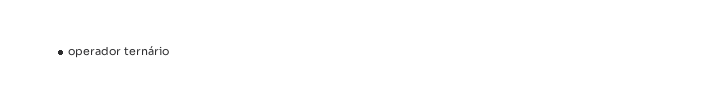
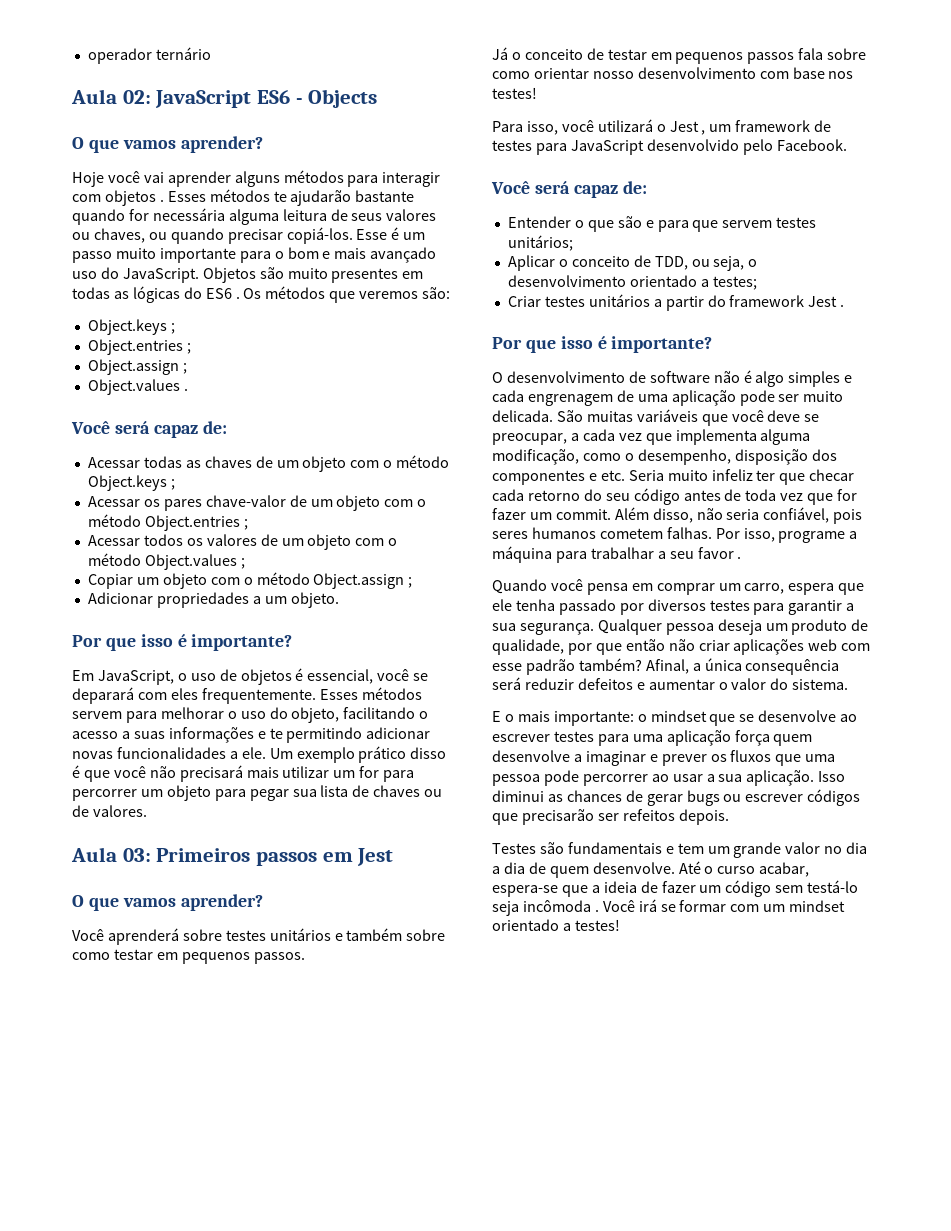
+ Aula 02: JavaScript ES6 - Objects
+ O que vamos aprender?
+ Hoje você vai aprender alguns métodos para interagir com objetos . Esses métodos te ajudarão bastante quando for necessária alguma leitura de seus valores ou chaves, ou quando precisar copiá-los. Esse é um passo muito importante para o bom e mais avançado uso do JavaScript. Objetos são muito presentes em todas as lógicas do ES6 . Os métodos que veremos são:
+ Object.keys ;
+ Object.entries ;
+ Object.assign ;
+ Object.values .
+ Você será capaz de:
+ Acessar todas as chaves de um objeto com o método Object.keys ;
+ Acessar os pares chave-valor de um objeto com o método Object.entries ;
+ Acessar todos os valores de um objeto com o método Object.values ;
+ Copiar um objeto com o método Object.assign ;
+ Adicionar propriedades a um objeto.
+ Por que isso é importante?
+ Em JavaScript, o uso de objetos é essencial, você se deparará com eles frequentemente. Esses métodos servem para melhorar o uso do objeto, facilitando o acesso a suas informações e te permitindo adicionar novas funcionalidades a ele. Um exemplo prático disso é que você não precisará mais utilizar um for para percorrer um objeto para pegar sua lista de chaves ou de valores.
+ Aula 03: Primeiros passos em Jest
+ O que vamos aprender?
+ Você aprenderá sobre testes unitários e também sobre como testar em pequenos passos.
+ Já o conceito de testar em pequenos passos fala sobre como orientar nosso desenvolvimento com base nos testes!
+ Para isso, você utilizará o Jest , um framework de testes para JavaScript desenvolvido pelo Facebook.
+ Você será capaz de:
+ Entender o que são e para que servem testes unitários;
+ Aplicar o conceito de TDD, ou seja, o desenvolvimento orientado a testes;
+ Criar testes unitários a partir do framework Jest .
+ Por que isso é importante?
+ O desenvolvimento de software não é algo simples e cada engrenagem de uma aplicação pode ser muito delicada. São muitas variáveis que você deve se preocupar, a cada vez que implementa alguma modificação, como o desempenho, disposição dos componentes e etc. Seria muito infeliz ter que checar cada retorno do seu código antes de toda vez que for fazer um commit. Além disso, não seria confiável, pois seres humanos cometem falhas. Por isso, programe a máquina para trabalhar a seu favor .
+ Quando você pensa em comprar um carro, espera que ele tenha passado por diversos testes para garantir a sua segurança. Qualquer pessoa deseja um produto de qualidade, por que então não criar aplicações web com esse padrão também? Afinal, a única consequência será reduzir defeitos e aumentar o valor do sistema.
+ E o mais importante: o mindset que se desenvolve ao escrever testes para uma aplicação força quem desenvolve a imaginar e prever os fluxos que uma pessoa pode percorrer ao usar a sua aplicação. Isso diminui as chances de gerar bugs ou escrever códigos que precisarão ser refeitos depois.
+ Testes são fundamentais e tem um grande valor no dia a dia de quem desenvolve. Até o curso acabar, espera-se que a ideia de fazer um código sem testá-lo seja incômoda . Você irá se formar com um mindset orientado a testes!

